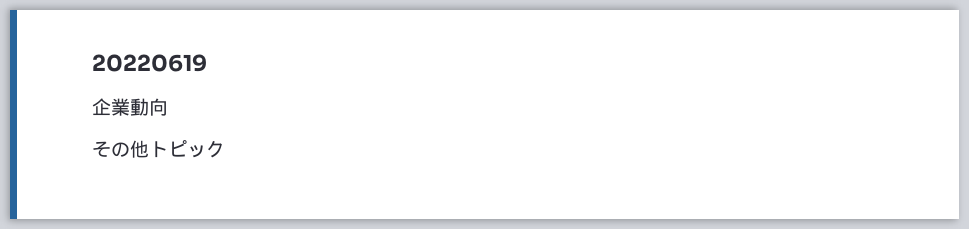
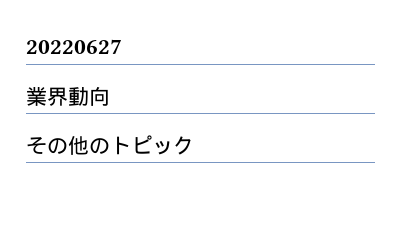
- 20220619
- 企業動向
+ 20220627
+ 業界動向
- その他トピック
+ その他のトピック

